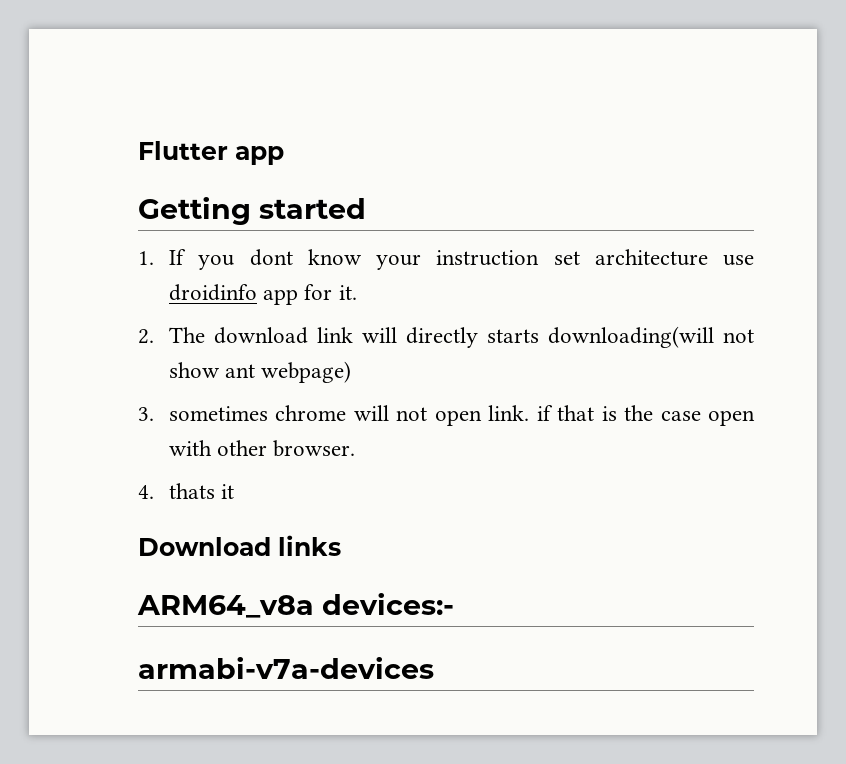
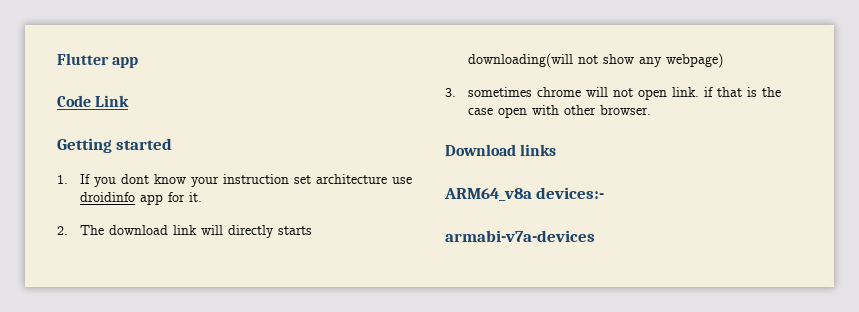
+ Code Link
- 2. The download link will directly starts downloading(will not show ant webpage)
+ 2. The download link will directly starts downloading(will not show any webpage)
- 4. thats it

